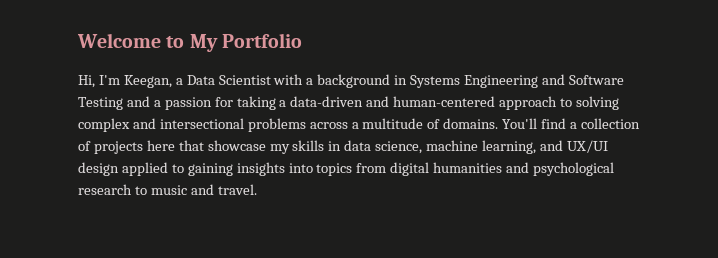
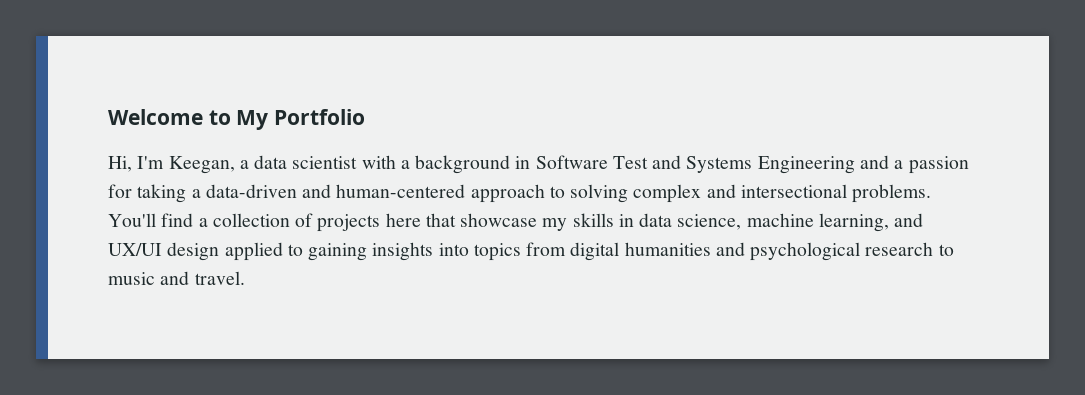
- Hi, I'm Keegan, a Data Scientist with a background in Systems Engineering and Software Testing and a passion for taking a data-driven and human-centered approach to solving complex and intersectional problems across a multitude of domains.
+ Hi, I'm Keegan, a data scientist with a background in Software Test and Systems Engineering and a passion for taking a data-driven and human-centered approach to solving complex and intersectional problems.

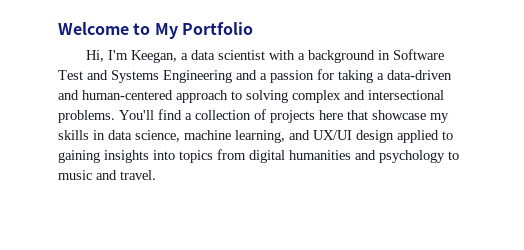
- You'll find a collection of projects here that showcase my skills in data science, machine learning, and UX/UI design applied to gaining insights into topics from digital humanities and psychological research to music and travel.
+ You'll find a collection of projects here that showcase my skills in data science, machine learning, and UX/UI design applied to gaining insights into topics from digital humanities and psychology to music and travel.

